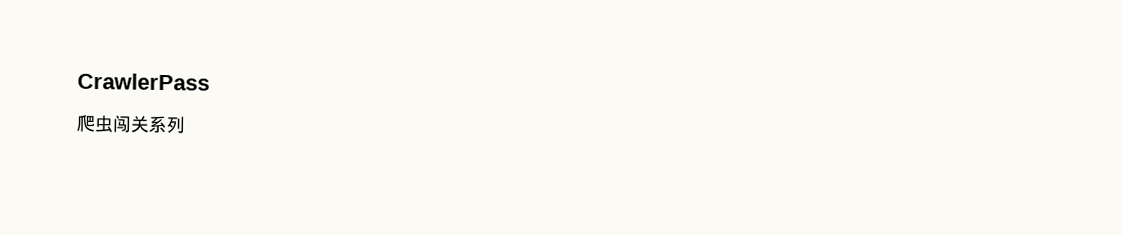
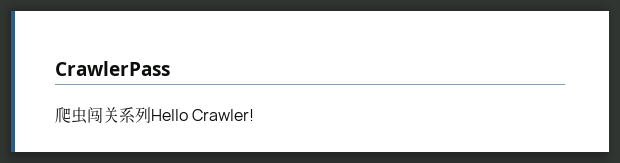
- 爬虫闯关系列
+ 爬虫闯关系列Hello Crawler!

